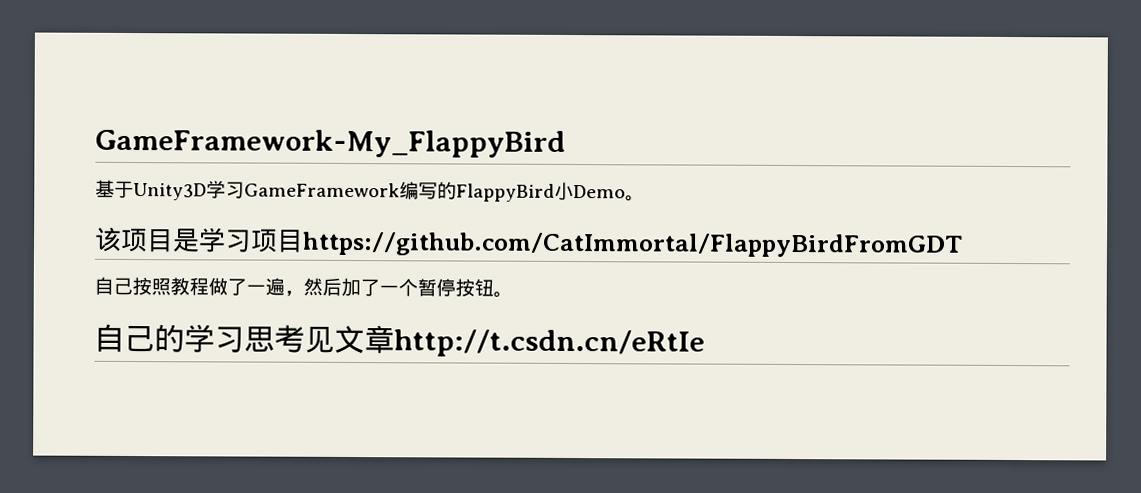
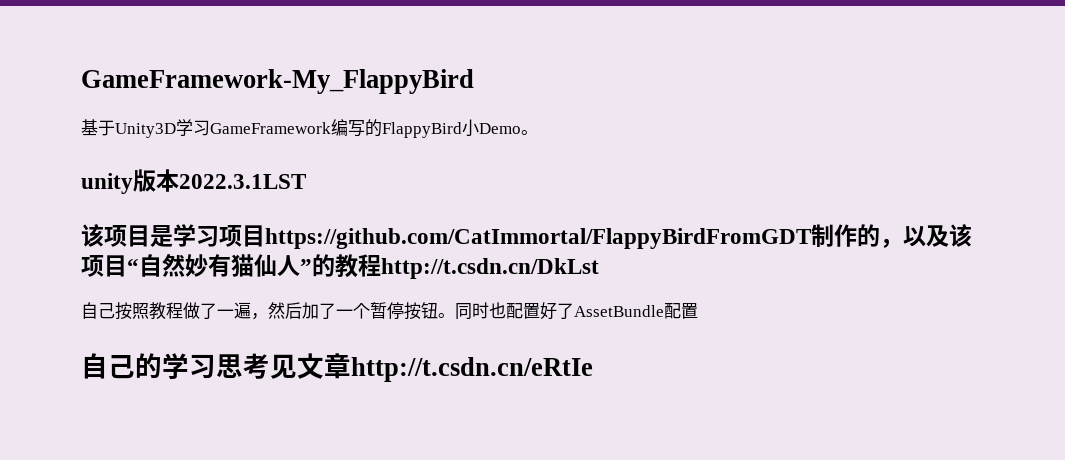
+ unity版本2022.3.1LST
- 该项目是学习项目https://github.com/CatImmortal/FlappyBirdFromGDT
+ 该项目是学习项目https://github.com/CatImmortal/FlappyBirdFromGDT制作的，以及该项目“自然妙有猫仙人”的教程http://t.csdn.cn/DkLst
+ 同时也配置好了AssetBundle配置

